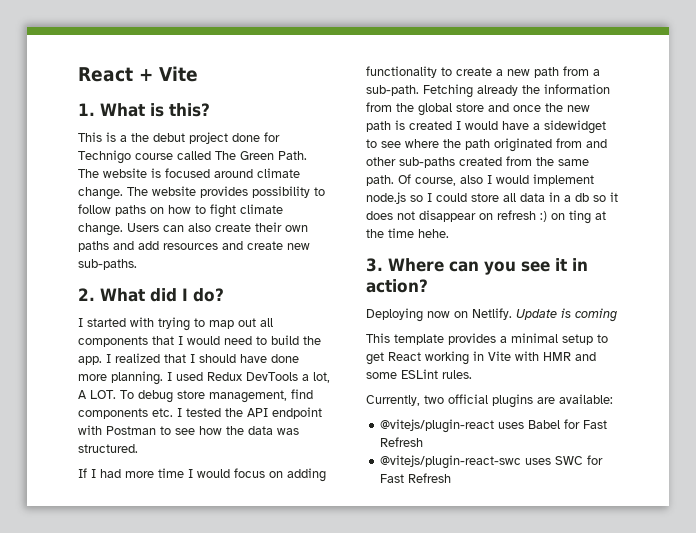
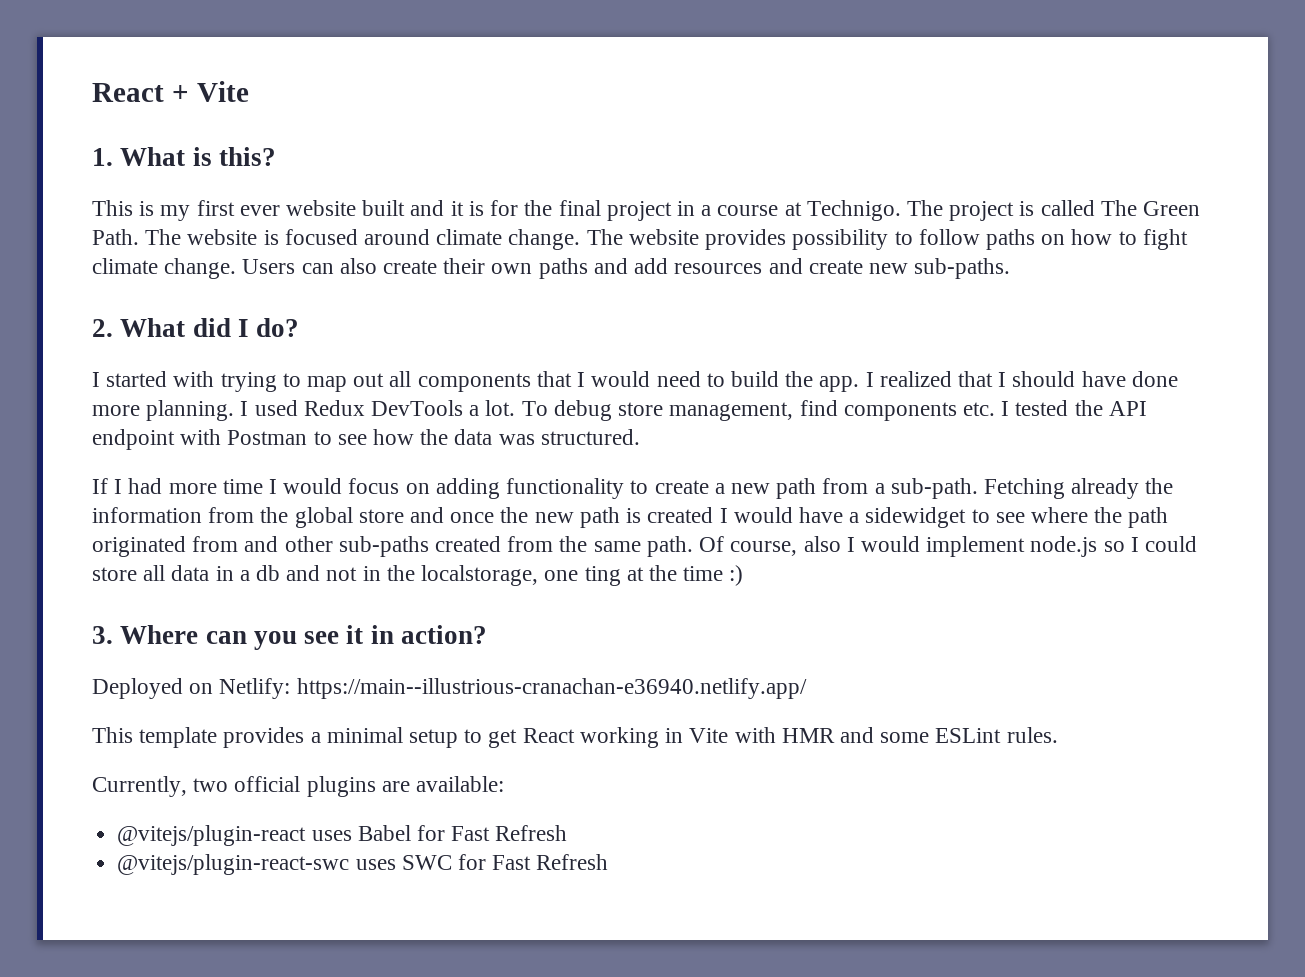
- This is a the debut project done for Technigo course called The Green Path.
+ This is my first ever website built and it is for the final project in a course at Technigo. The project is called The Green Path.
- I used Redux DevTools a lot, A LOT. To debug store management, find components etc. I tested the API endpoint with Postman to see how the data was structured.
+ I used Redux DevTools a lot. To debug store management, find components etc. I tested the API endpoint with Postman to see how the data was structured.
- Of course, also I would implement node.js so I could store all data in a db so it does not disappear on refresh :) on ting at the time hehe.
+ Of course, also I would implement node.js so I could store all data in a db and not in the localstorage, one ting at the time :)
- Deploying now on Netlify. Update is coming
+ Deployed on Netlify: https://main--illustrious-cranachan-e36940.netlify.app/

